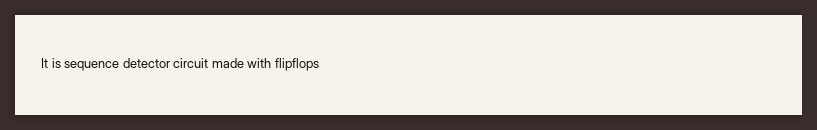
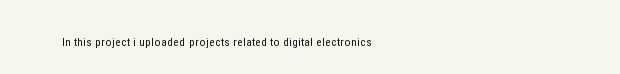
- It is sequence detector circuit made with flipflops
+ In this project i uploaded projects related to digital electronics

